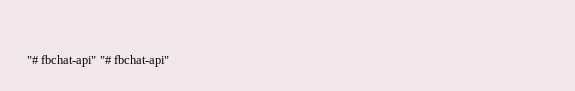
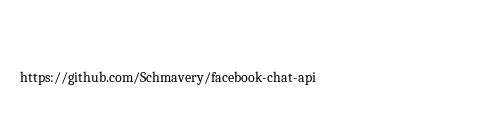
- "# fbchat-api" "# fbchat-api"
+ https://github.com/Schmavery/facebook-chat-api

